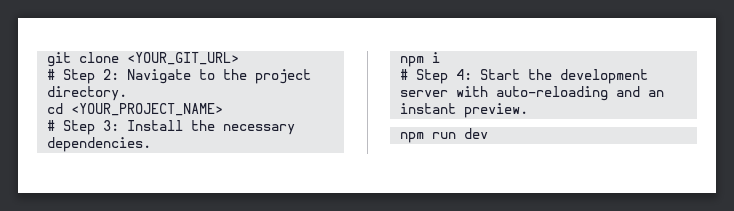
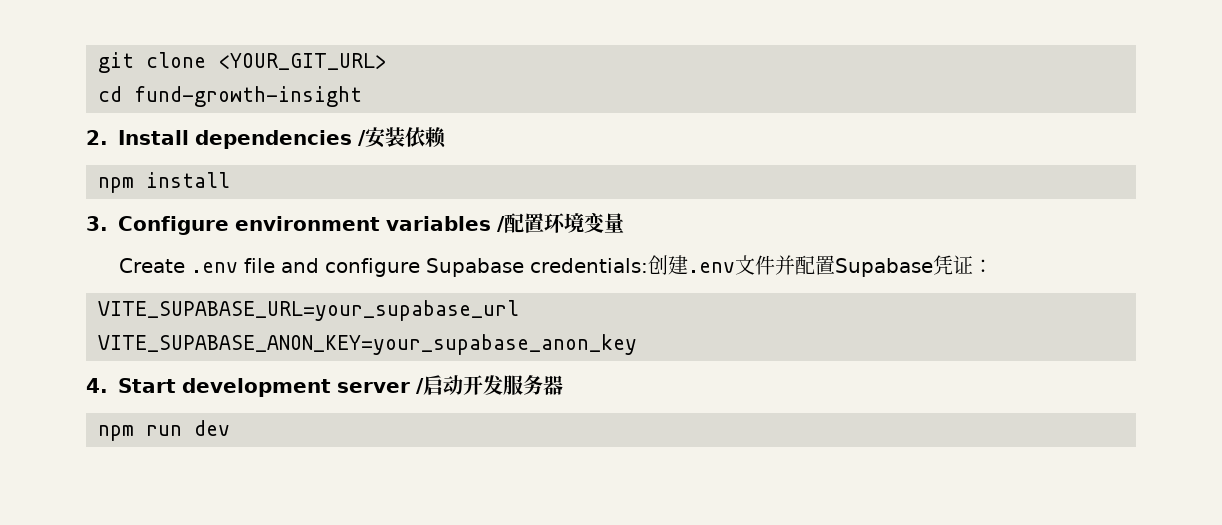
- # Step 2: Navigate to the project directory.
- cd <YOUR_PROJECT_NAME>
- # Step 3: Install the necessary dependencies.
- npm i
- # Step 4: Start the development server with auto-reloading and an instant preview.
+ cd fund-growth-insight
+ 2. Install dependencies /安装依赖
+ npm install
+ 3. Configure environment variables /配置环境变量
+ Create .env file and configure Supabase credentials:创建.env文件并配置Supabase凭证：
+ VITE_SUPABASE_URL=your_supabase_url
+ VITE_SUPABASE_ANON_KEY=your_supabase_anon_key
+ 4. Start development server /启动开发服务器

